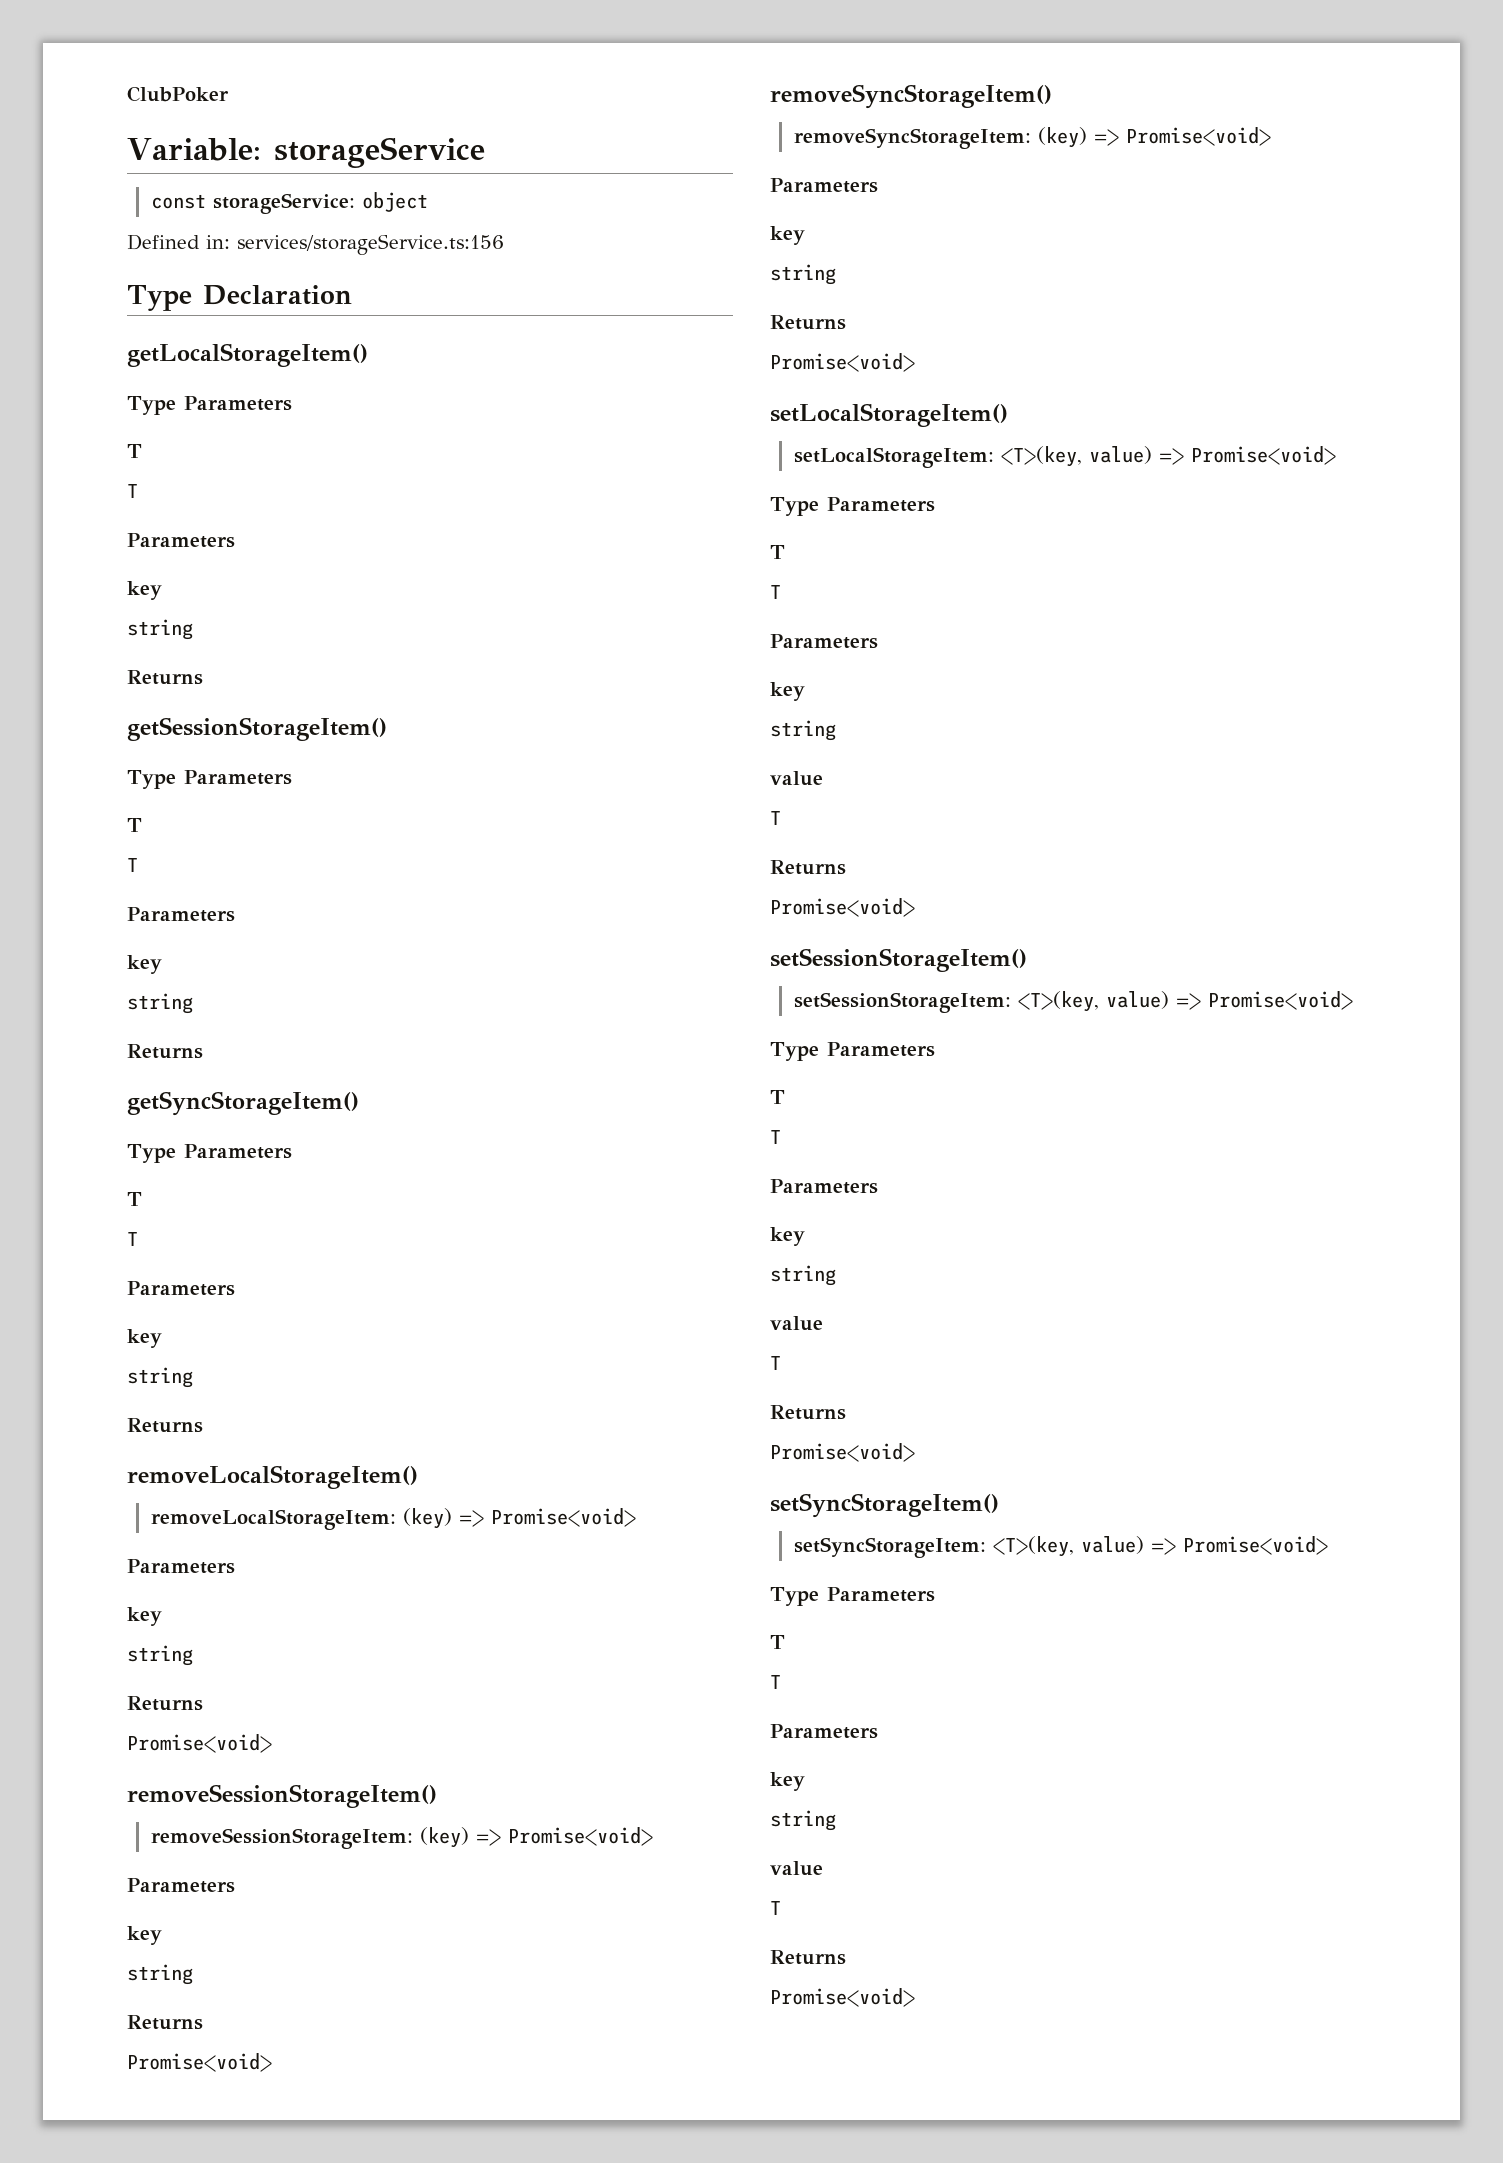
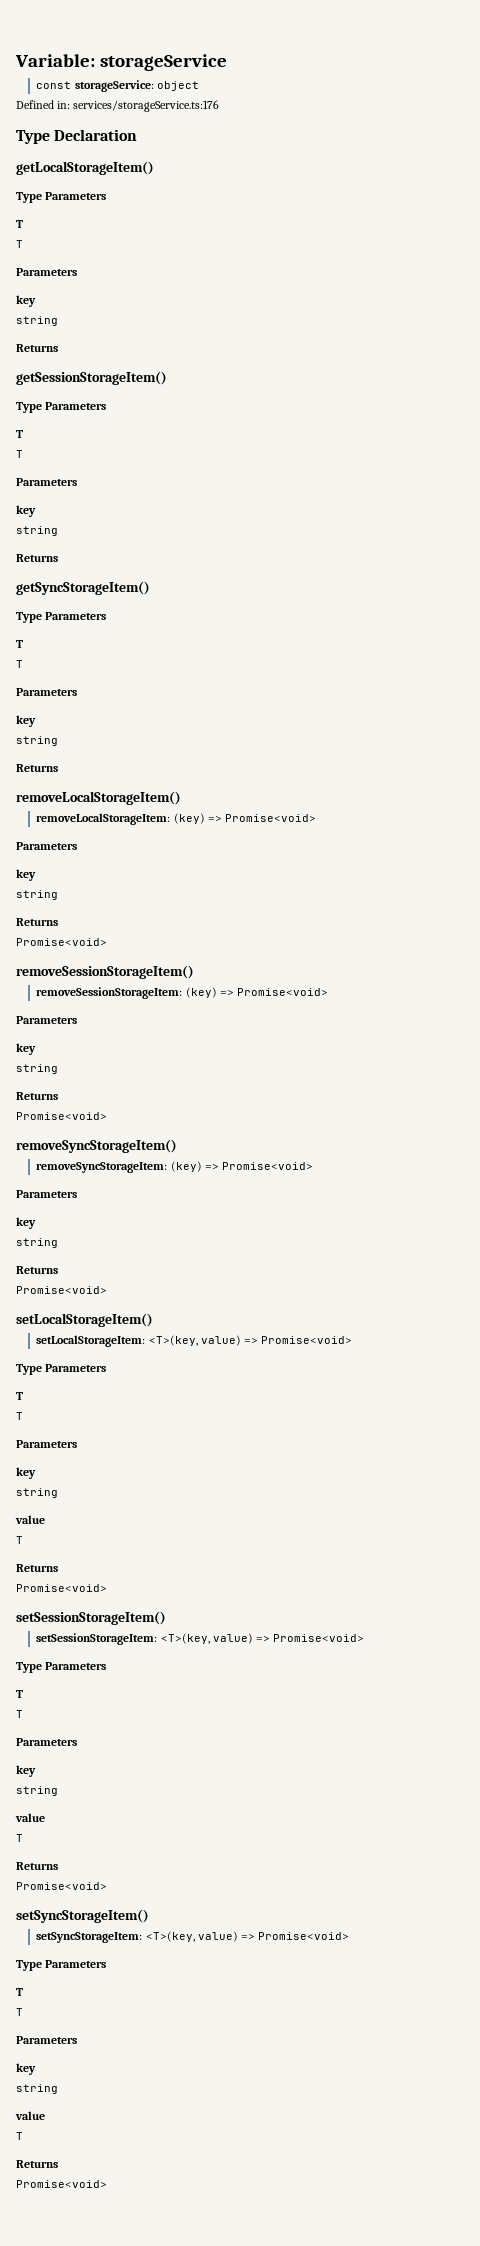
- ClubPoker
- Defined in: services/storageService.ts:156
+ Defined in: services/storageService.ts:176

